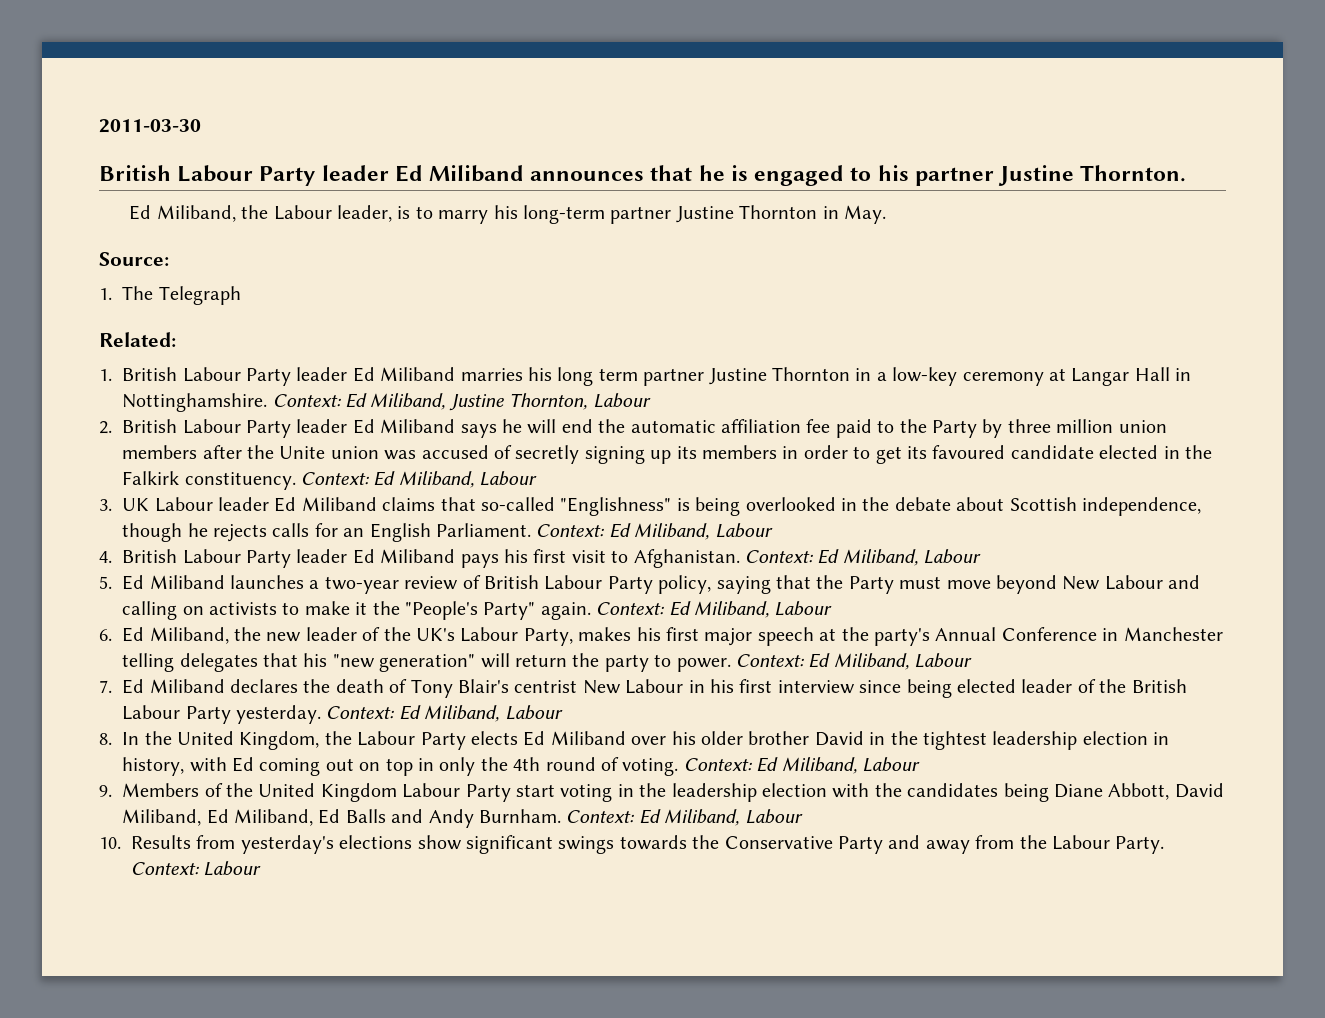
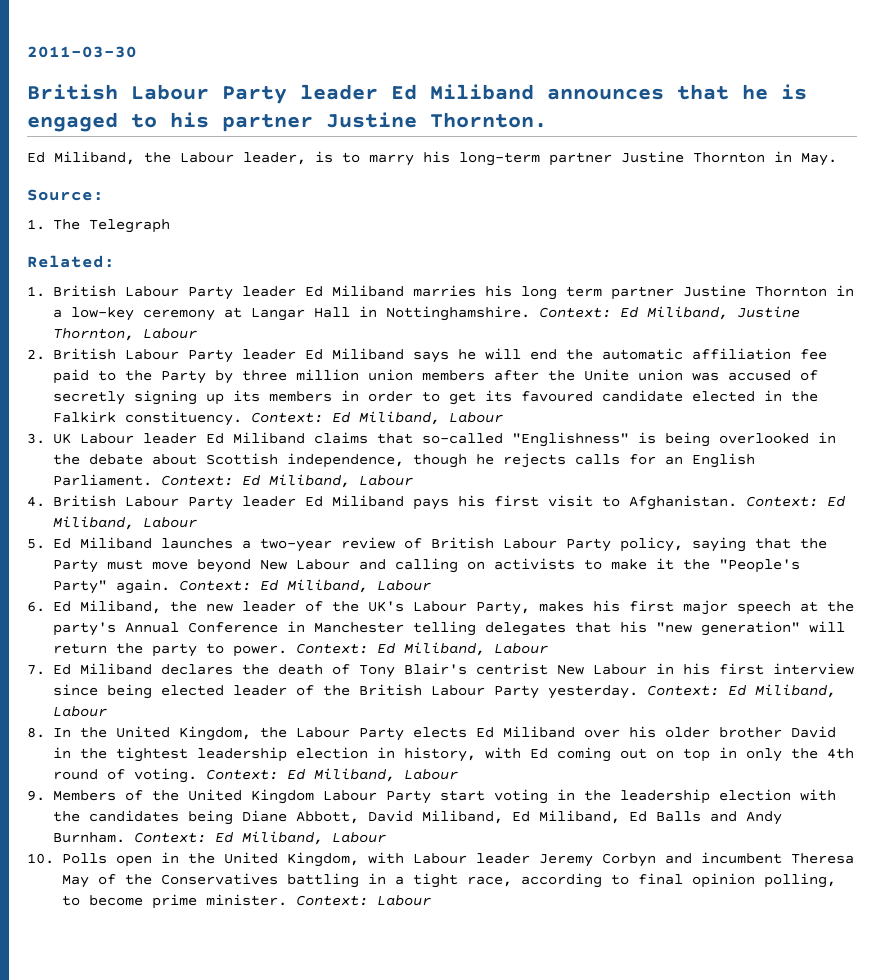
- 10. Results from yesterday's elections show significant swings towards the Conservative Party and away from the Labour Party.
+ 10. Polls open in the United Kingdom, with Labour leader Jeremy Corbyn and incumbent Theresa May of the Conservatives battling in a tight race, according to final opinion polling, to become prime minister.

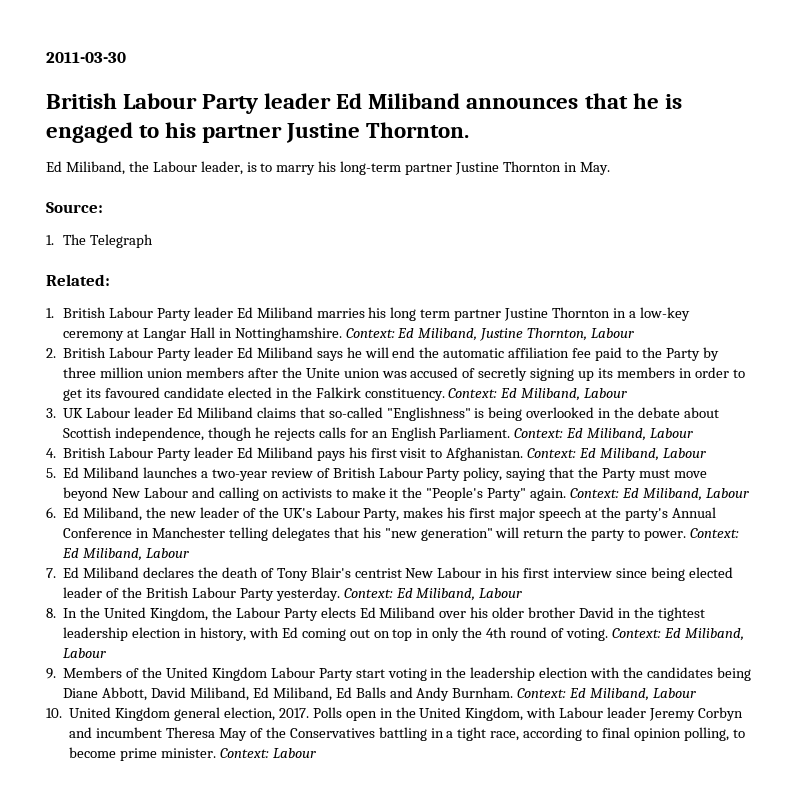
- 10. Polls open in the United Kingdom, with Labour leader Jeremy Corbyn and incumbent Theresa May of the Conservatives battling in a tight race, according to final opinion polling, to become prime minister.
+ 10. United Kingdom general election, 2017. Polls open in the United Kingdom, with Labour leader Jeremy Corbyn and incumbent Theresa May of the Conservatives battling in a tight race, according to final opinion polling, to become prime minister.

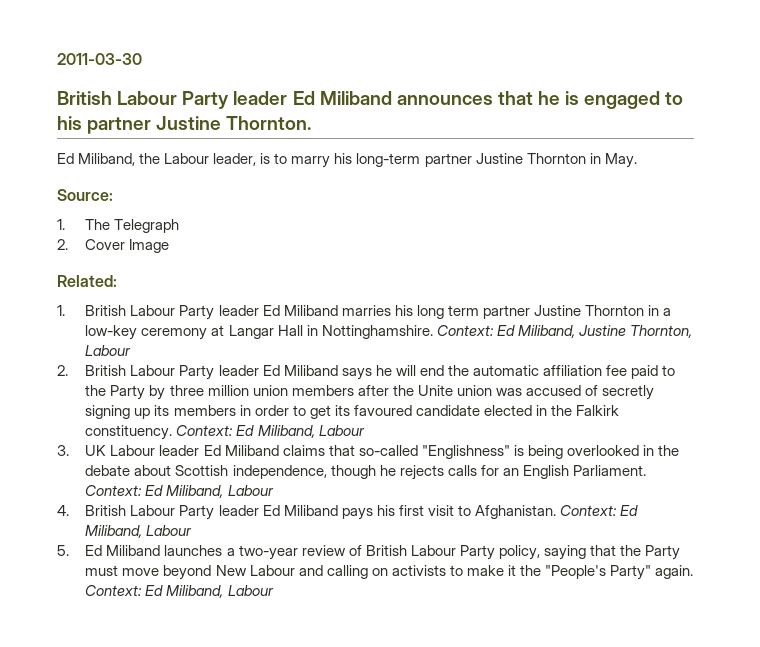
+ 2. Cover Image
- 6. Ed Miliband, the new leader of the UK's Labour Party, makes his first major speech at the party's Annual Conference in Manchester telling delegates that his "new generation" will return the party to power. Context: Ed Miliband, Labour
- 7. Ed Miliband declares the death of Tony Blair's centrist New Labour in his first interview since being elected leader of the British Labour Party yesterday. Context: Ed Miliband, Labour
- 8. In the United Kingdom, the Labour Party elects Ed Miliband over his older brother David in the tightest leadership election in history, with Ed coming out on top in only the 4th round of voting. Context: Ed Miliband, Labour
- 9. Members of the United Kingdom Labour Party start voting in the leadership election with the candidates being Diane Abbott, David Miliband, Ed Miliband, Ed Balls and Andy Burnham. Context: Ed Miliband, Labour
- 10. United Kingdom general election, 2017. Polls open in the United Kingdom, with Labour leader Jeremy Corbyn and incumbent Theresa May of the Conservatives battling in a tight race, according to final opinion polling, to become prime minister. Context: Labour

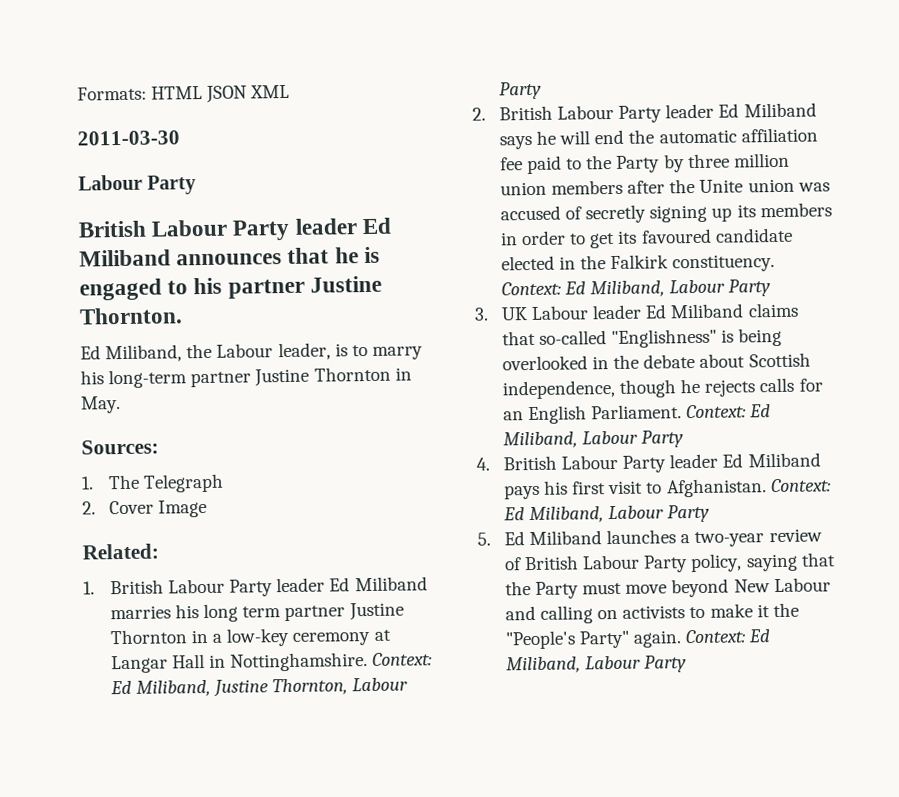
+ Formats: HTML JSON XML
  2011-03-30
+ Labour Party
- Source:
+ Sources:
- Context: Ed Miliband, Justine Thornton, Labour
+ Context: Ed Miliband, Justine Thornton, Labour Party
- 2. British Labour Party leader Ed Miliband says he will end the automatic affiliation fee paid to the Party by three million union members after the Unite union was accused of secretly signing up its members in order to get its favoured candidate elected in the Falkirk constituency. Context: Ed Miliband, Labour
+ 2. British Labour Party leader Ed Miliband says he will end the automatic affiliation fee paid to the Party by three million union members after the Unite union was accused of secretly signing up its members in order to get its favoured candidate elected in the Falkirk constituency. Context: Ed Miliband, Labour Party
- 3. UK Labour leader Ed Miliband claims that so-called "Englishness" is being overlooked in the debate about Scottish independence, though he rejects calls for an English Parliament. Context: Ed Miliband, Labour
+ 3. UK Labour leader Ed Miliband claims that so-called "Englishness" is being overlooked in the debate about Scottish independence, though he rejects calls for an English Parliament. Context: Ed Miliband, Labour Party
- 4. British Labour Party leader Ed Miliband pays his first visit to Afghanistan. Context: Ed Miliband, Labour
+ 4. British Labour Party leader Ed Miliband pays his first visit to Afghanistan. Context: Ed Miliband, Labour Party
- 5. Ed Miliband launches a two-year review of British Labour Party policy, saying that the Party must move beyond New Labour and calling on activists to make it the "People's Party" again. Context: Ed Miliband, Labour
+ 5. Ed Miliband launches a two-year review of British Labour Party policy, saying that the Party must move beyond New Labour and calling on activists to make it the "People's Party" again. Context: Ed Miliband, Labour Party

